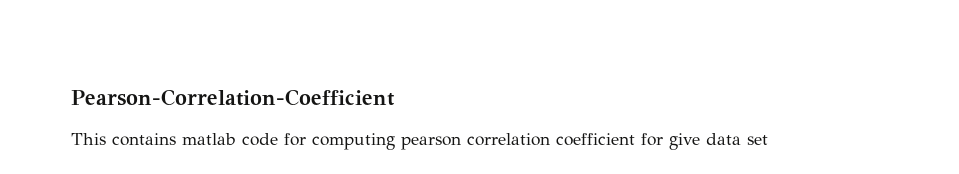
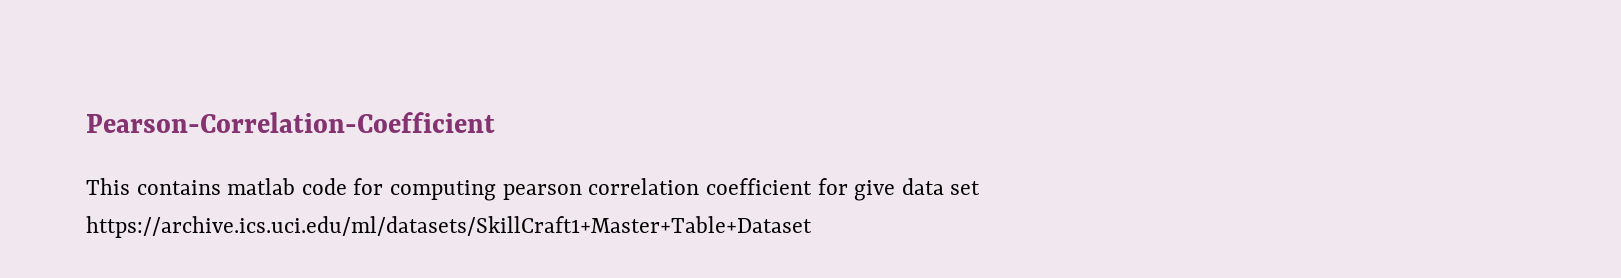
- This contains matlab code for computing pearson correlation coefficient for give data set
+ This contains matlab code for computing pearson correlation coefficient for give data set https://archive.ics.uci.edu/ml/datasets/SkillCraft1+Master+Table+Dataset

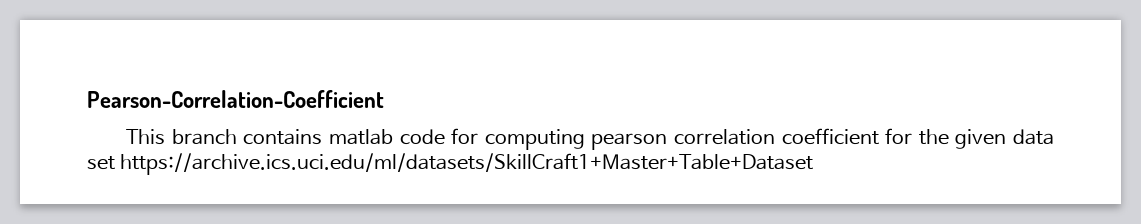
- This contains matlab code for computing pearson correlation coefficient for give data set https://archive.ics.uci.edu/ml/datasets/SkillCraft1+Master+Table+Dataset
+ This branch contains matlab code for computing pearson correlation coefficient for the given data set https://archive.ics.uci.edu/ml/datasets/SkillCraft1+Master+Table+Dataset

